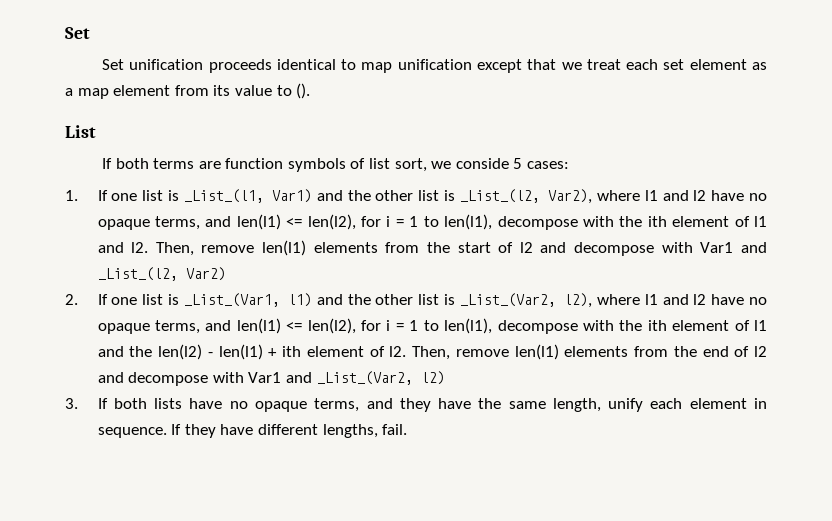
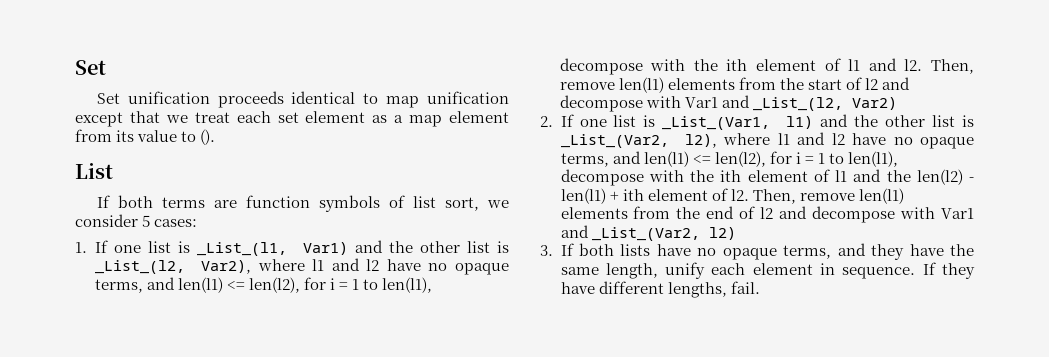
- If both terms are function symbols of list sort, we conside 5 cases:
+ If both terms are function symbols of list sort, we consider 5 cases:

